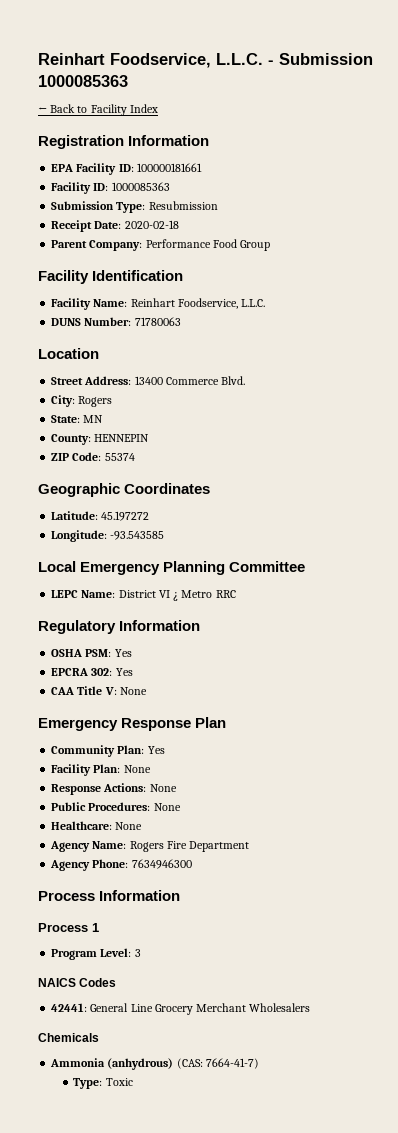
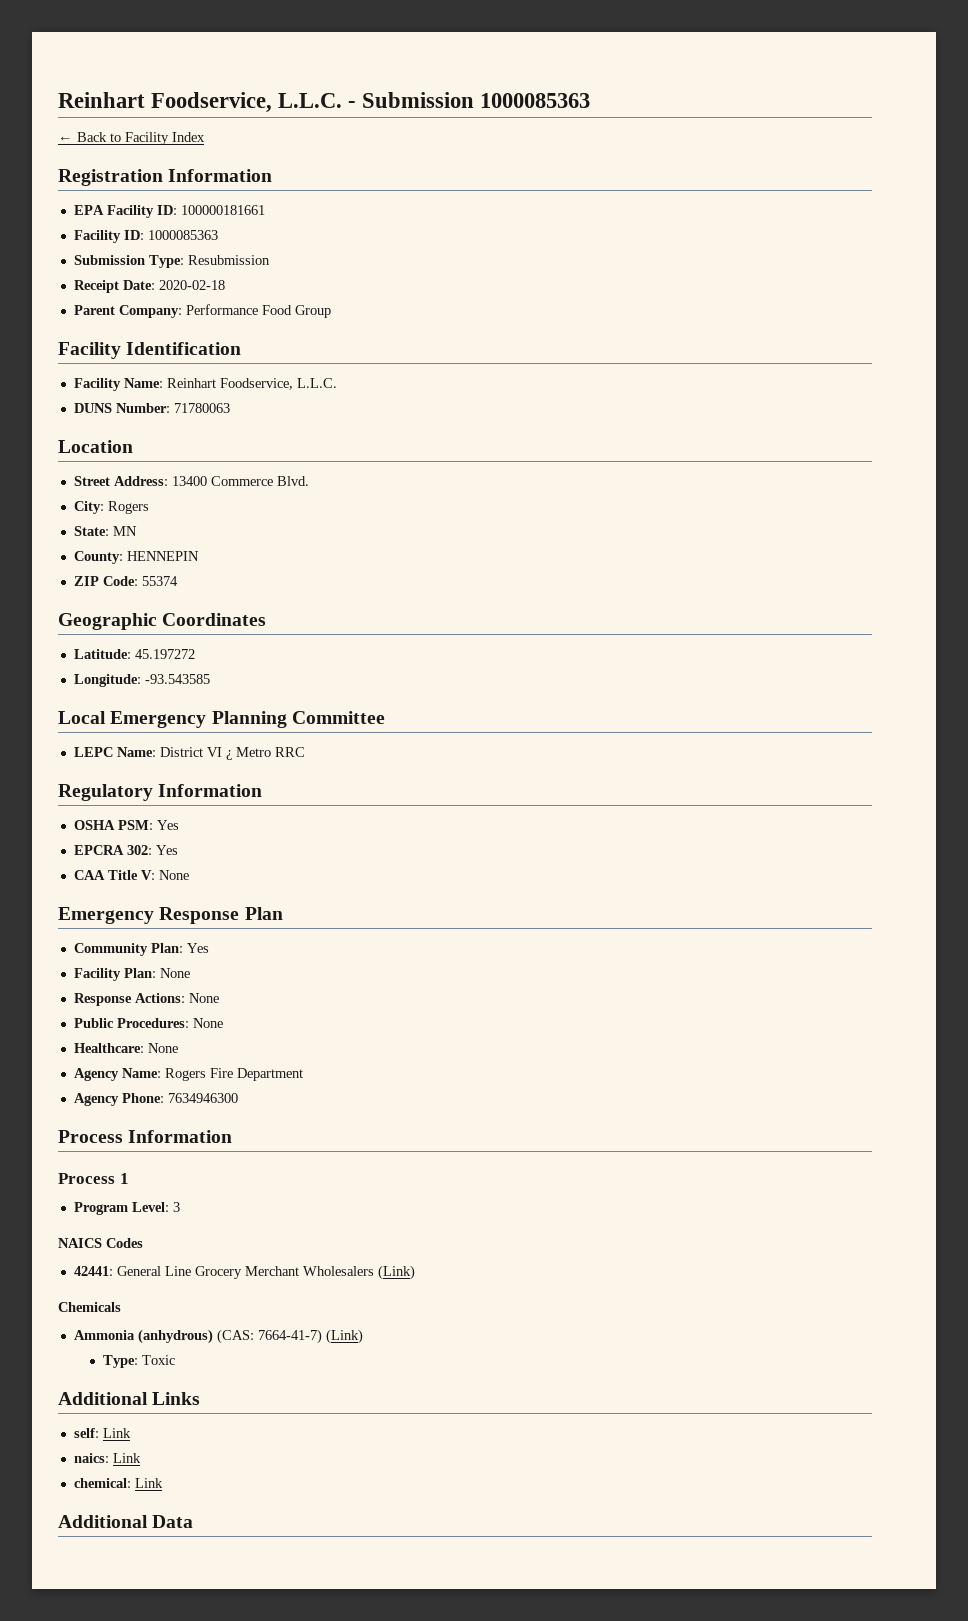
- 42441: General Line Grocery Merchant Wholesalers
+ 42441: General Line Grocery Merchant Wholesalers (Link)
- Ammonia (anhydrous) (CAS: 7664-41-7)
+ Ammonia (anhydrous) (CAS: 7664-41-7) (Link)
+ Additional Links
+ self: Link
+ naics: Link
+ chemical: Link
+ Additional Data

